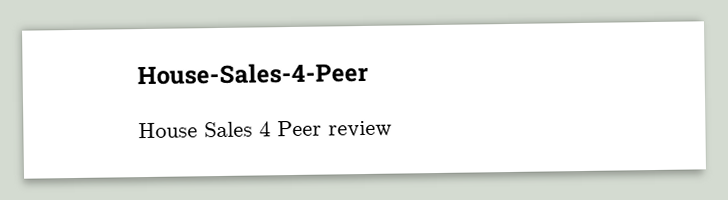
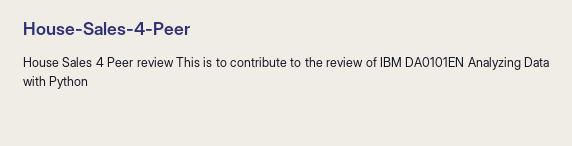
- House Sales 4 Peer review
+ House Sales 4 Peer review This is to contribute to the review of IBM DA0101EN Analyzing Data with Python

